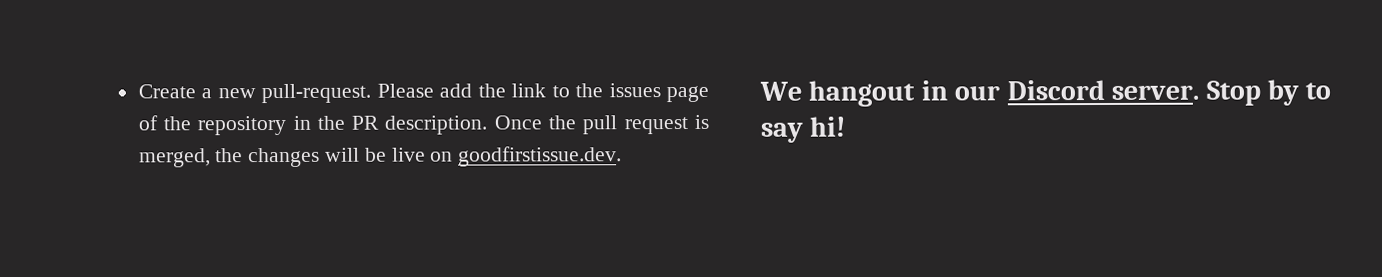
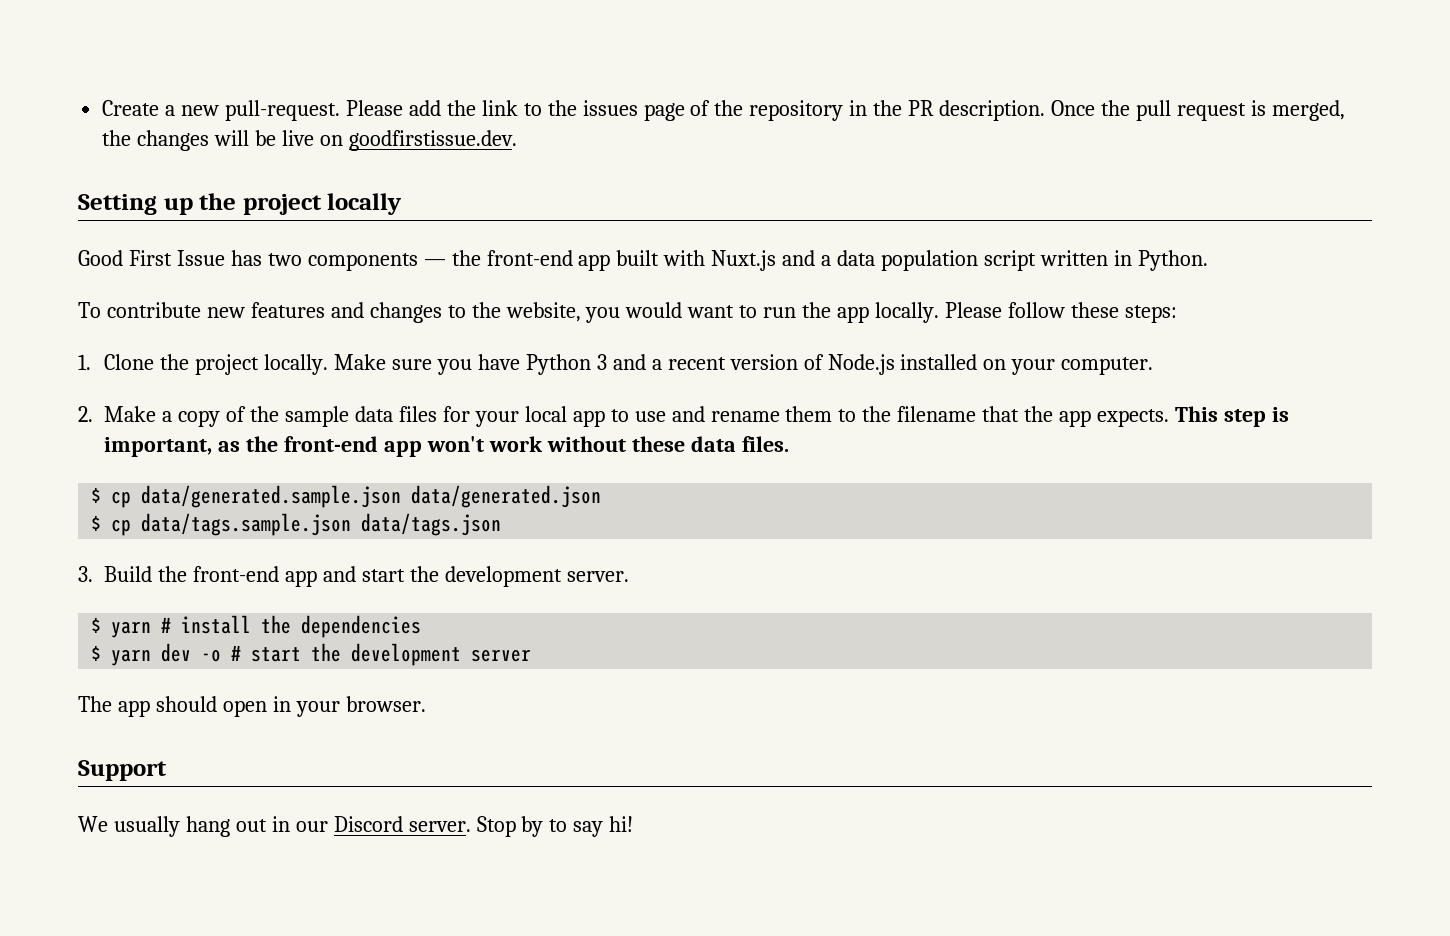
- We hangout in our Discord server.
+ Setting up the project locally
+ Good First Issue has two components — the front-end app built with Nuxt.js and a data population script written in Python.
+ To contribute new features and changes to the website, you would want to run the app locally. Please follow these steps:
+ 1. Clone the project locally. Make sure you have Python 3 and a recent version of Node.js installed on your computer.
+ 2. Make a copy of the sample data files for your local app to use and rename them to the filename that the app expects. This step is important, as the front-end app won't work without these data files.
+ $ cp data/generated.sample.json data/generated.json
+ $ cp data/tags.sample.json data/tags.json
+ 3. Build the front-end app and start the development server.
+ $ yarn # install the dependencies
+ $ yarn dev -o # start the development server
+ The app should open in your browser.
+ Support
+ We usually hang out in our Discord server.

